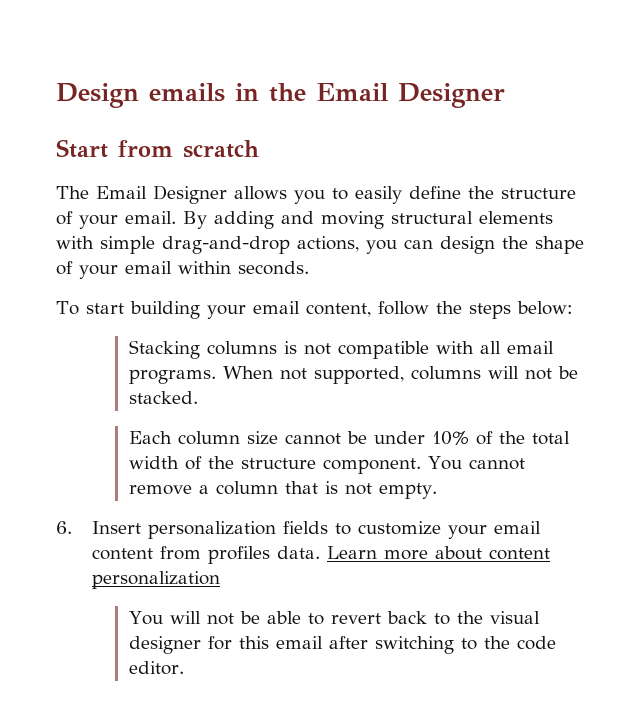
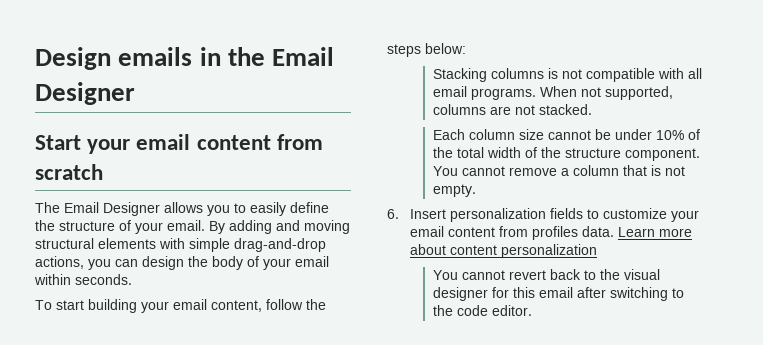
- Start from scratch
+ Start your email content from scratch
- By adding and moving structural elements with simple drag-and-drop actions, you can design the shape of your email within seconds.
+ By adding and moving structural elements with simple drag-and-drop actions, you can design the body of your email within seconds.
- When not supported, columns will not be stacked.
+ When not supported, columns are not stacked.
- You will not be able to revert back to the visual designer for this email after switching to the code editor.
+ You cannot revert back to the visual designer for this email after switching to the code editor.

